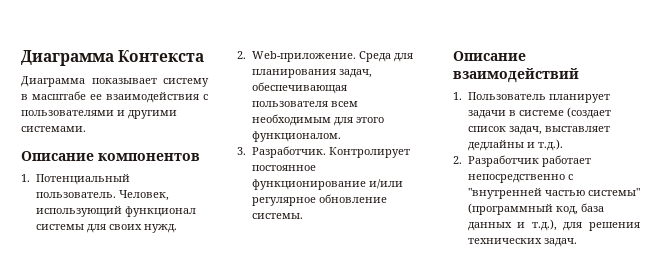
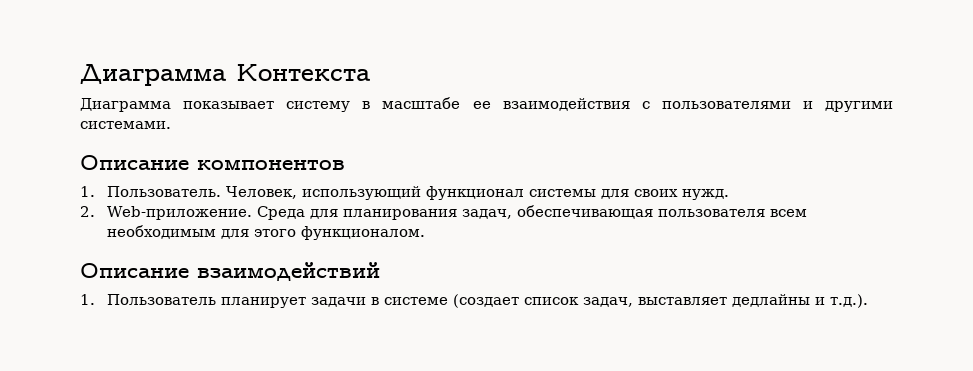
- 1. Потенциальный пользователь.
+ 1. Пользователь.
- 3. Разработчик. Контролирует постоянное функционирование и/или регулярное обновление системы.
- 2. Разработчик работает непосредственно с "внутренней частью системы" (программный код, база данных и т.д.), для решения технических задач.

